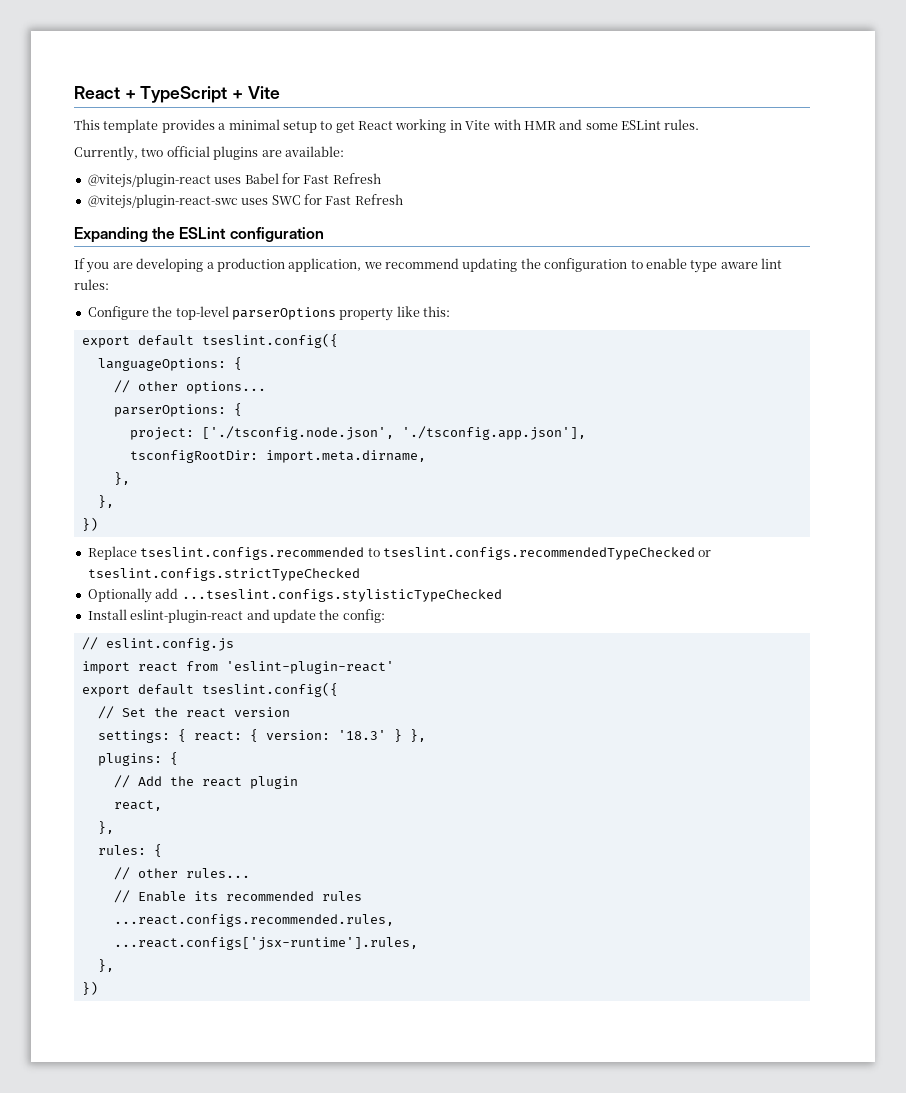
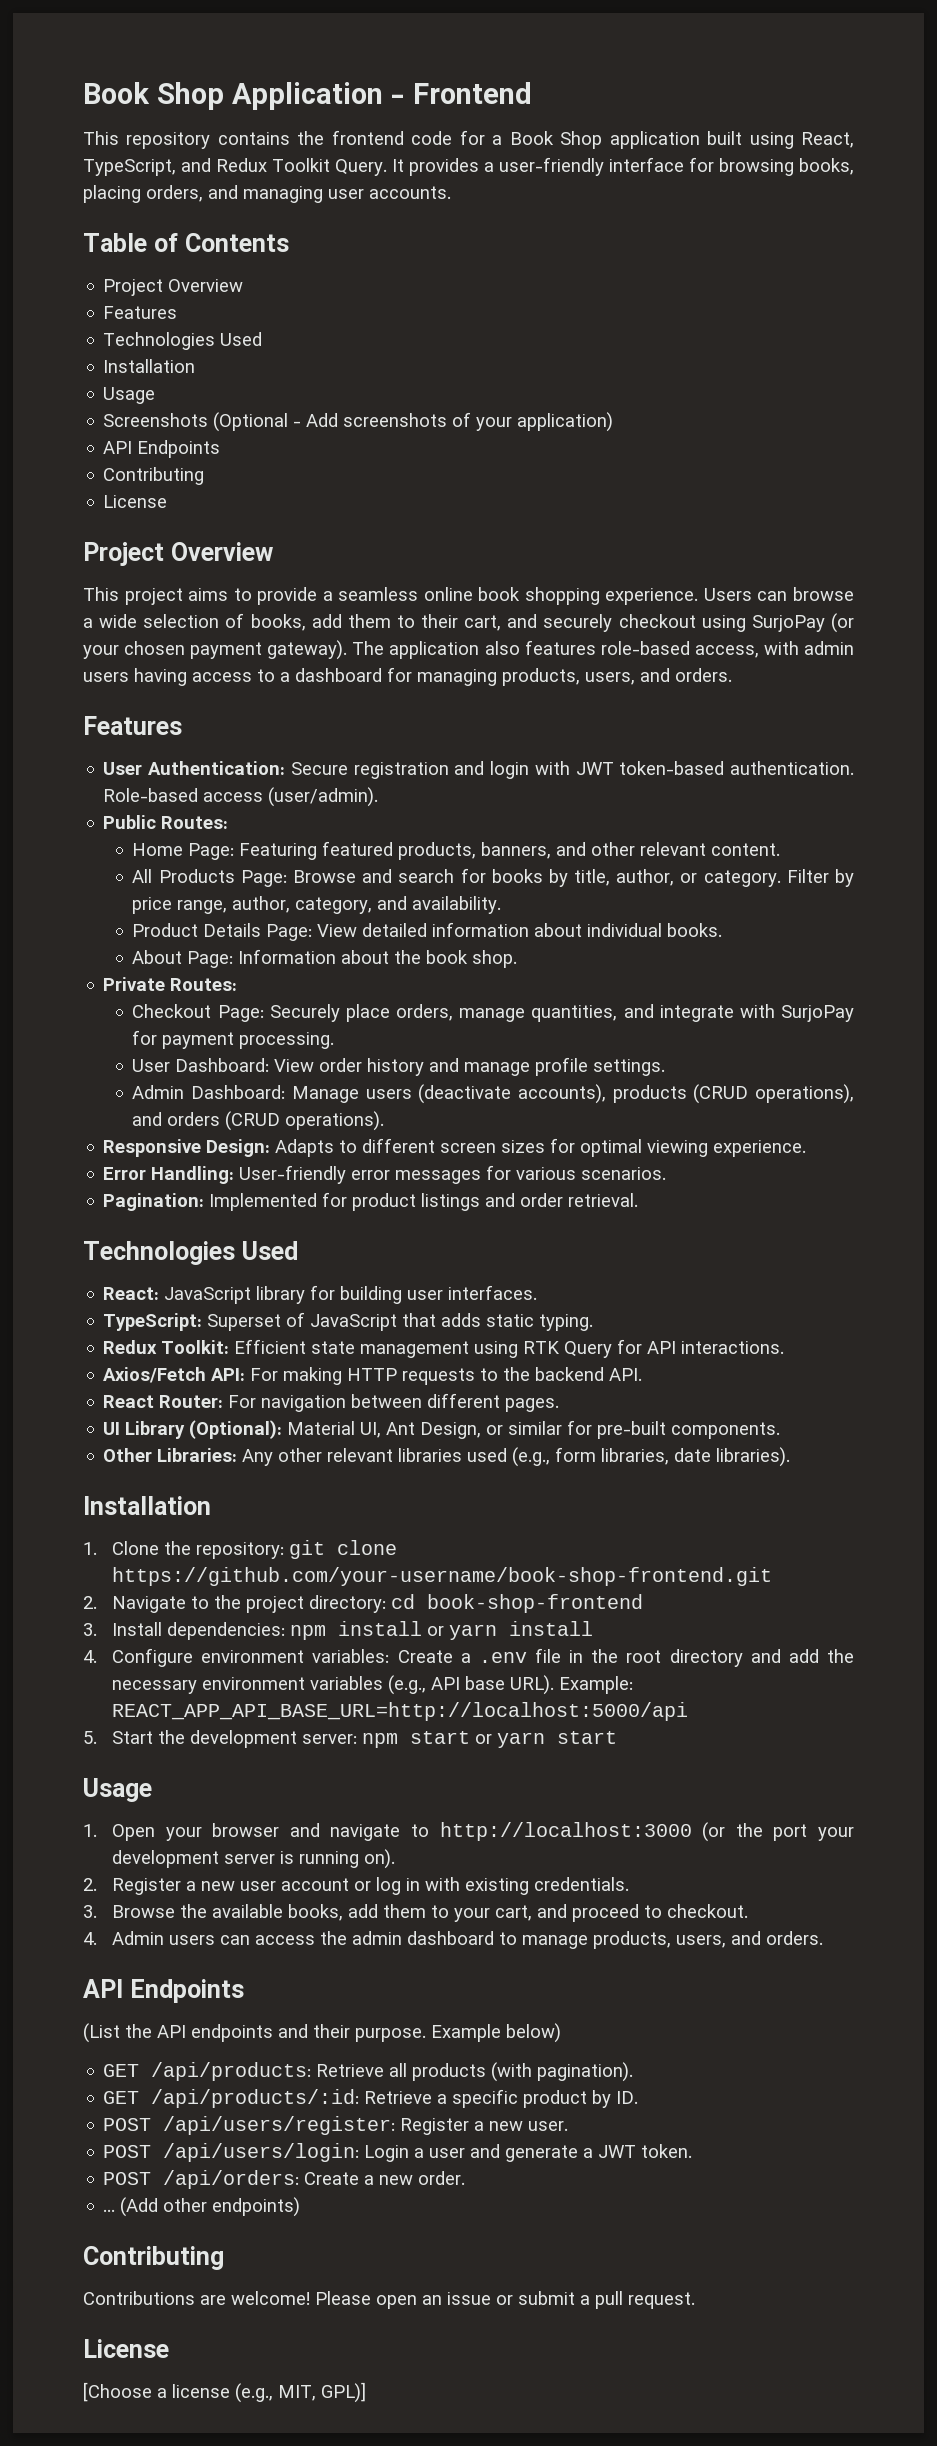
- React + TypeScript + Vite
- This template provides a minimal setup to get React working in Vite with HMR and some ESLint rules.
- Currently, two official plugins are available:
- @vitejs/plugin-react uses Babel for Fast Refresh
- @vitejs/plugin-react-swc uses SWC for Fast Refresh
- Expanding the ESLint configuration
- If you are developing a production application, we recommend updating the configuration to enable type aware lint rules:
- Configure the top-level parserOptions property like this:
- export default tseslint.config({
- languageOptions: {
- // other options...
- parserOptions: {
- project: ['./tsconfig.node.json', './tsconfig.app.json'],
- tsconfigRootDir: import.meta.dirname,
- },
- },
- })
- Replace tseslint.configs.recommended to tseslint.configs.recommendedTypeChecked or tseslint.configs.strictTypeChecked
- Optionally add ...tseslint.configs.stylisticTypeChecked
- Install eslint-plugin-react and update the config:
- // eslint.config.js
- import react from 'eslint-plugin-react'
- export default tseslint.config({
- // Set the react version
- settings: { react: { version: '18.3' } },
- plugins: {
- // Add the react plugin
- react,
- },
- rules: {
- // other rules...
- // Enable its recommended rules
- ...react.configs.recommended.rules,
- ...react.configs['jsx-runtime'].rules,
- },
- })
+ Book Shop Application - Frontend
+ This repository contains the frontend code for a Book Shop application built using React, TypeScript, and Redux Toolkit Query. It provides a user-friendly interface for browsing books, placing orders, and managing user accounts.
+ Table of Contents
+ Project Overview
+ Features
+ Technologies Used
+ Installation
+ Usage
+ Screenshots (Optional - Add screenshots of your application)
+ API Endpoints
+ Contributing
+ License
+ Project Overview
+ This project aims to provide a seamless online book shopping experience. Users can browse a wide selection of books, add them to their cart, and securely checkout using SurjoPay (or your chosen payment gateway). The application also features role-based access, with admin users having access to a dashboard for managing products, users, and orders.
+ Features
+ User Authentication: Secure registration and login with JWT token-based authentication. Role-based access (user/admin).
+ Public Routes:
+ Home Page: Featuring featured products, banners, and other relevant content.
+ All Products Page: Browse and search for books by title, author, or category. Filter by price range, author, category, and availability.
+ Product Details Page: View detailed information about individual books.
+ About Page: Information about the book shop.
+ Private Routes:
+ Checkout Page: Securely place orders, manage quantities, and integrate with SurjoPay for payment processing.
+ User Dashboard: View order history and manage profile settings.
+ Admin Dashboard: Manage users (deactivate accounts), products (CRUD operations), and orders (CRUD operations).
+ Responsive Design: Adapts to different screen sizes for optimal viewing experience.
+ Error Handling: User-friendly error messages for various scenarios.
+ Pagination: Implemented for product listings and order retrieval.
+ Technologies Used
+ React: JavaScript library for building user interfaces.
+ TypeScript: Superset of JavaScript that adds static typing.
+ Redux Toolkit: Efficient state management using RTK Query for API interactions.
+ Axios/Fetch API: For making HTTP requests to the backend API.
+ React Router: For navigation between different pages.
+ UI Library (Optional): Material UI, Ant Design, or similar for pre-built components.
+ Other Libraries: Any other relevant libraries used (e.g., form libraries, date libraries).
+ Installation
+ 1. Clone the repository: git clone https://github.com/your-username/book-shop-frontend.git
+ 2. Navigate to the project directory: cd book-shop-frontend
+ 3. Install dependencies: npm install or yarn install
+ 4. Configure environment variables: Create a .env file in the root directory and add the necessary environment variables (e.g., API base URL). Example: REACT_APP_API_BASE_URL=http://localhost:5000/api
+ 5. Start the development server: npm start or yarn start
+ Usage
+ 1. Open your browser and navigate to http://localhost:3000 (or the port your development server is running on).
+ 2. Register a new user account or log in with existing credentials.
+ 3. Browse the available books, add them to your cart, and proceed to checkout.
+ 4. Admin users can access the admin dashboard to manage products, users, and orders.
+ API Endpoints
+ (List the API endpoints and their purpose. Example below)
+ GET /api/products: Retrieve all products (with pagination).
+ GET /api/products/:id: Retrieve a specific product by ID.
+ POST /api/users/register: Register a new user.
+ POST /api/users/login: Login a user and generate a JWT token.
+ POST /api/orders: Create a new order.
+ ... (Add other endpoints)
+ Contributing
+ Contributions are welcome! Please open an issue or submit a pull request.
+ License
+ [Choose a license (e.g., MIT, GPL)]

